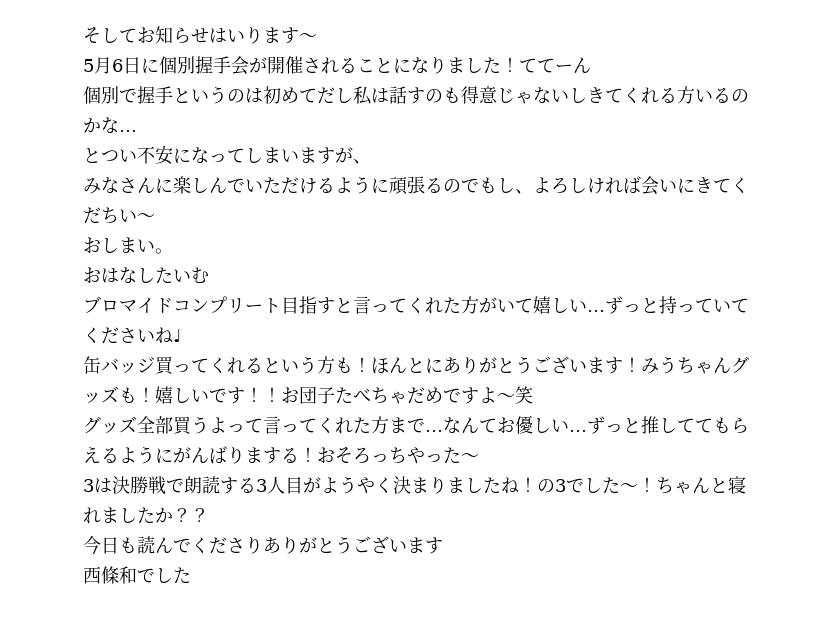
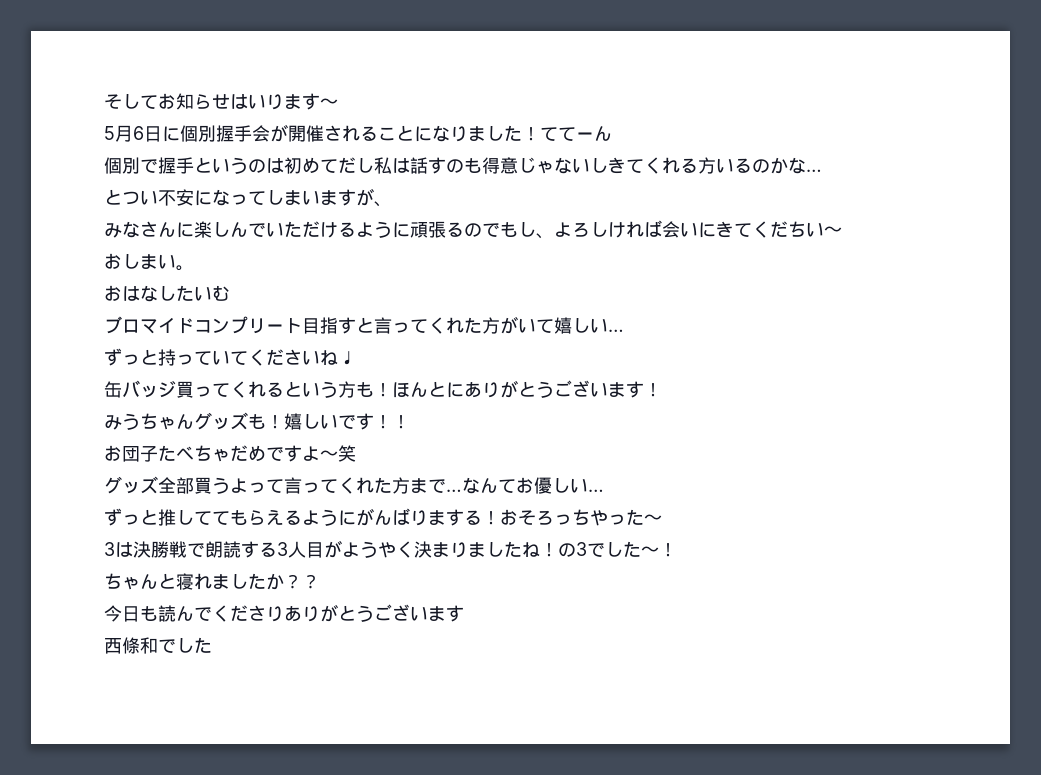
- ブロマイドコンプリート目指すと言ってくれた方がいて嬉しい…ずっと持っていてくださいね♩
+ ブロマイドコンプリート目指すと言ってくれた方がいて嬉しい…
+ ずっと持っていてくださいね♩
- ほんとにありがとうございます！みうちゃんグッズも！
+ ほんとにありがとうございます！
+ みうちゃんグッズも！
- 嬉しいです！！お団子たべちゃだめですよ〜笑
+ 嬉しいです！！
+ お団子たべちゃだめですよ〜笑
- なんてお優しい…ずっと推しててもらえるようにがんばりまする！
+ なんてお優しい…
+ ずっと推しててもらえるようにがんばりまする！
- の3でした〜！ちゃんと寝れましたか？
+ の3でした〜！
+ ちゃんと寝れましたか？

